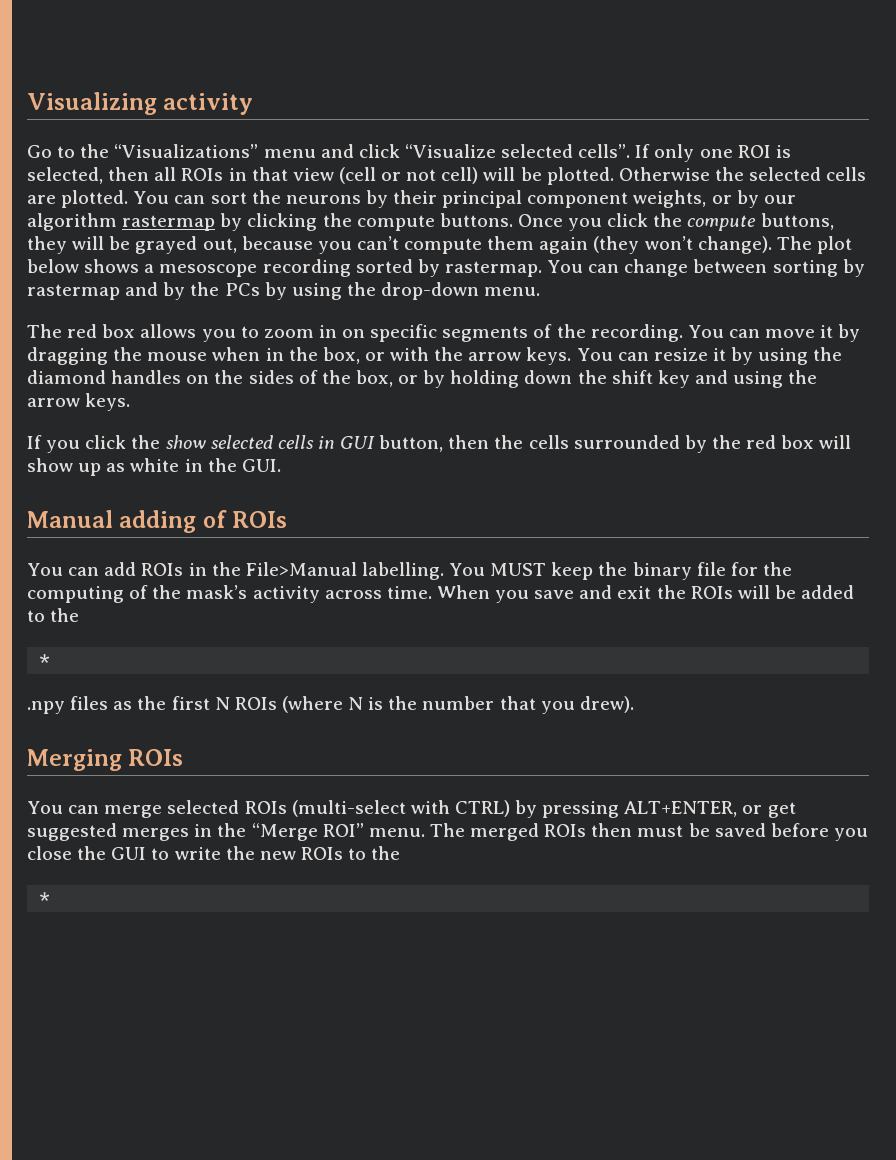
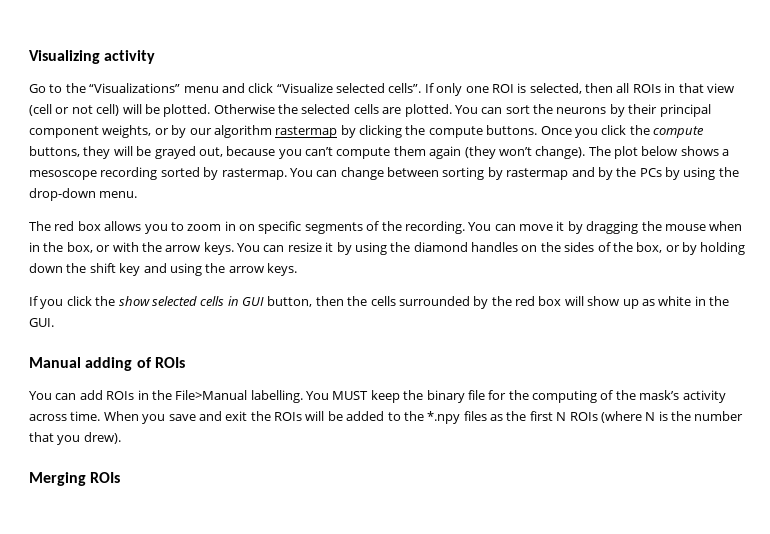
- When you save and exit the ROIs will be added to the
- *
- .npy files as the first N ROIs (where N is the number that you drew).
+ When you save and exit the ROIs will be added to the *.npy files as the first N ROIs (where N is the number that you drew).
- You can merge selected ROIs (multi-select with CTRL) by pressing ALT+ENTER, or get suggested merges in the “Merge ROI” menu. The merged ROIs then must be saved before you close the GUI to write the new ROIs to the
- *

